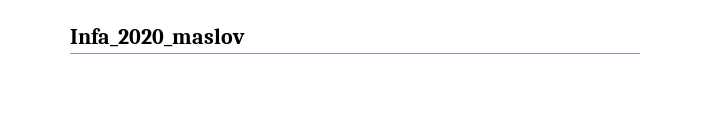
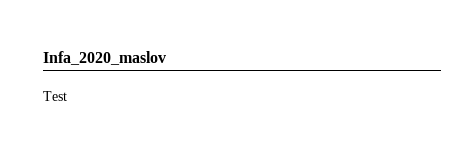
+ Test

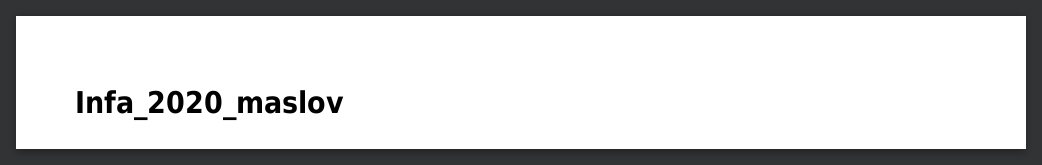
- Test

